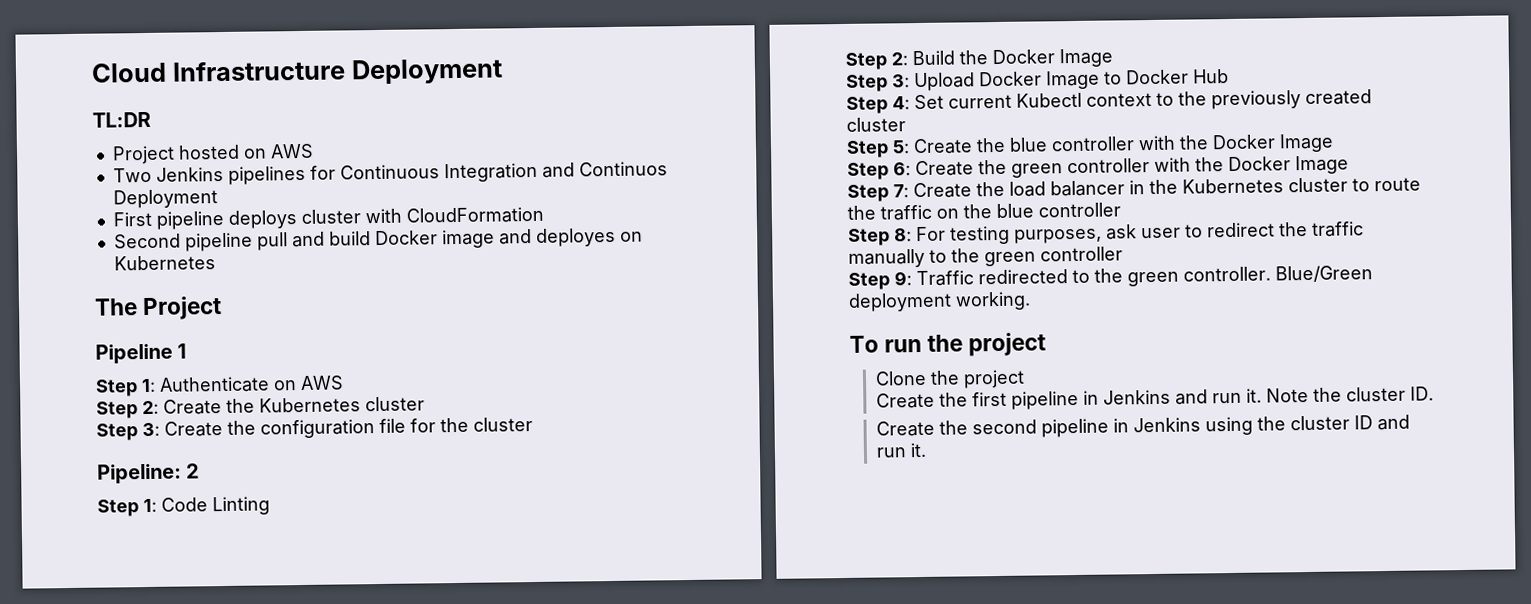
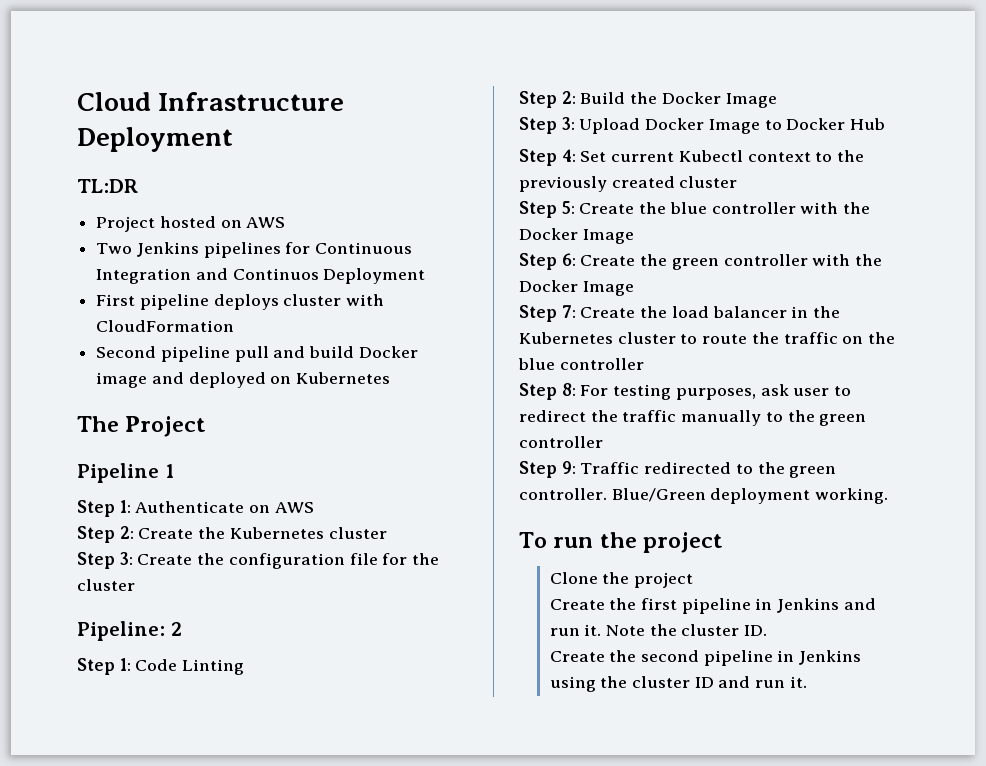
- Second pipeline pull and build Docker image and deployes on Kubernetes
+ Second pipeline pull and build Docker image and deployed on Kubernetes

